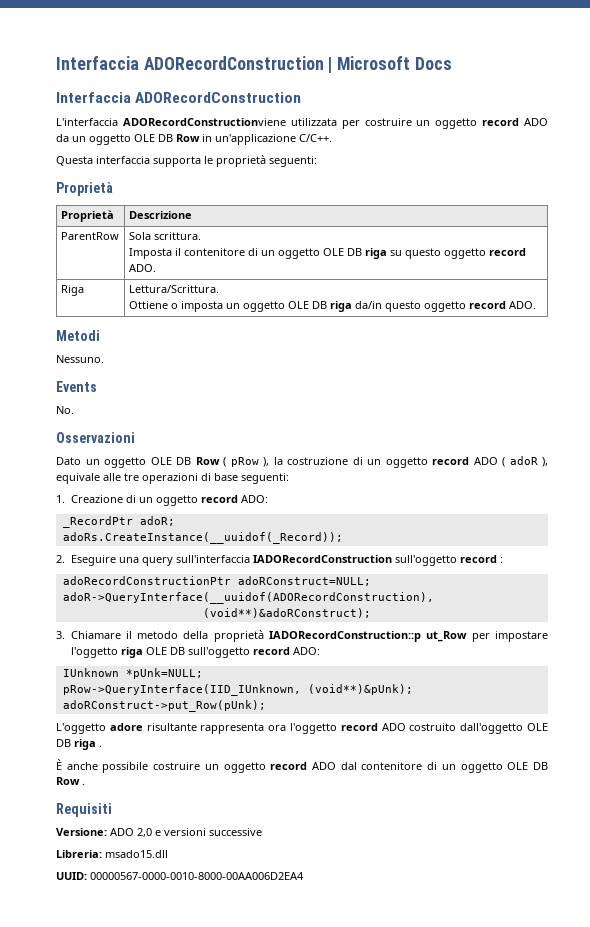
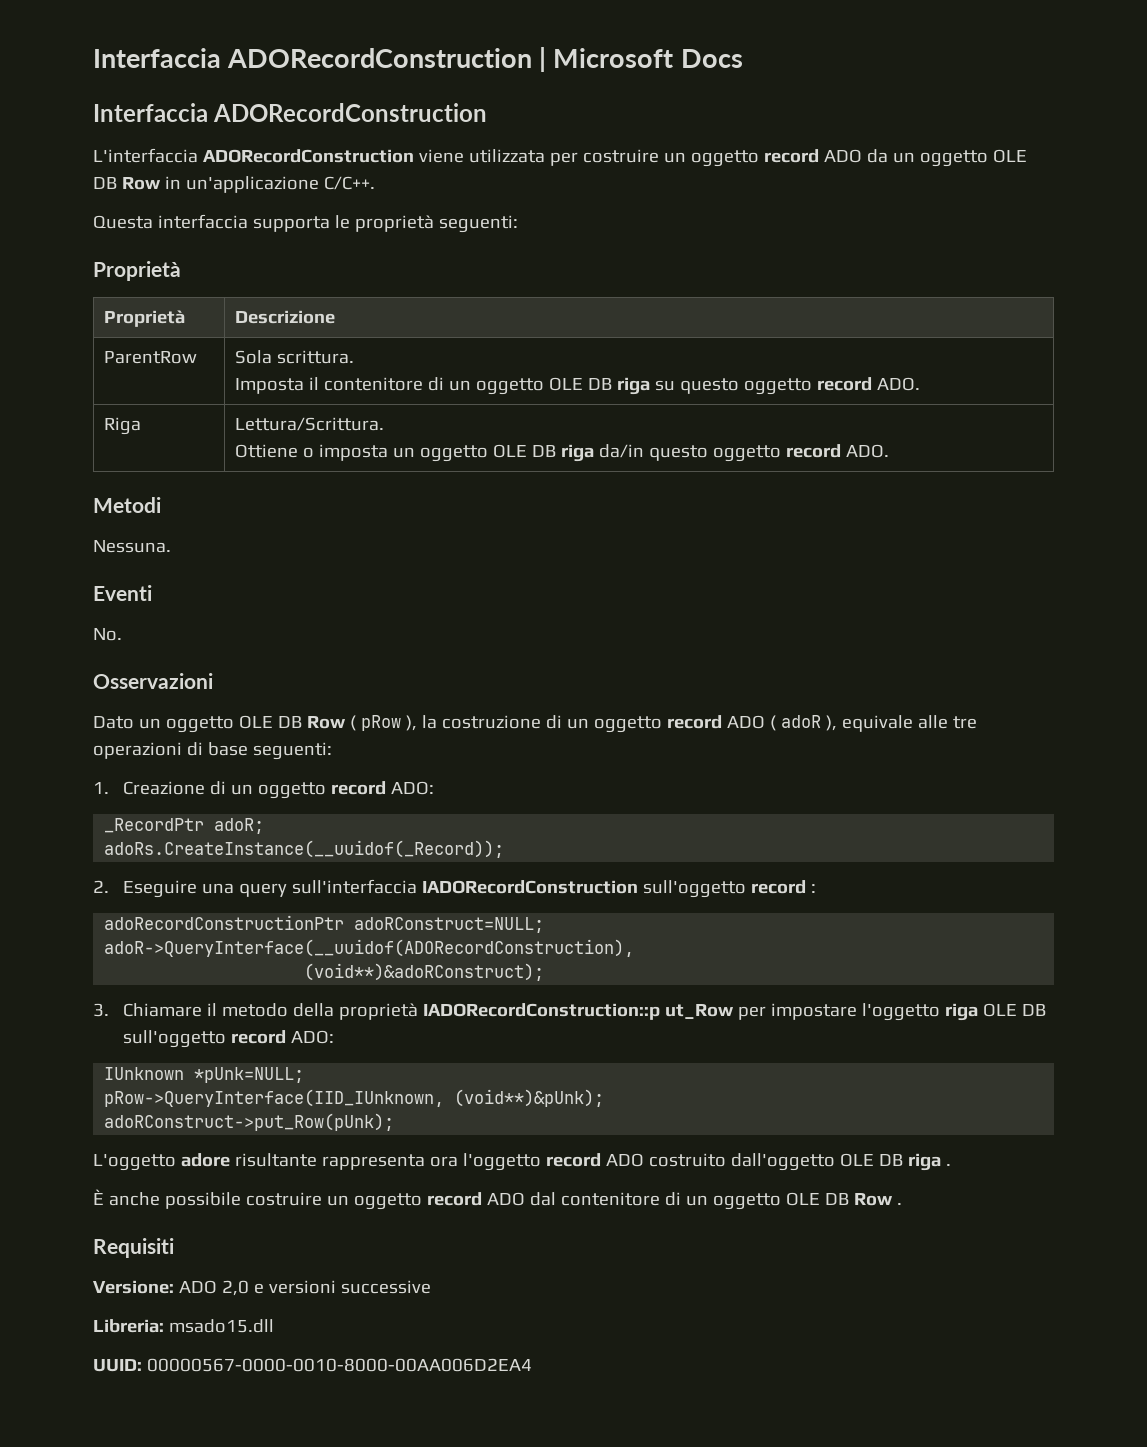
- L'interfaccia ADORecordConstructionviene utilizzata per costruire un oggetto record ADO da un oggetto OLE DB Row in un'applicazione C/C++.
+ L'interfaccia ADORecordConstruction viene utilizzata per costruire un oggetto record ADO da un oggetto OLE DB Row in un'applicazione C/C++.
- Nessuno.
- Events
+ Nessuna.
+ Eventi

